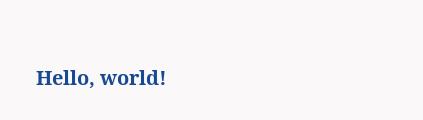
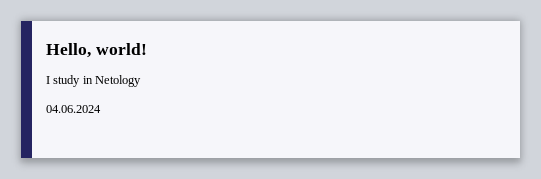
+ I study in Netology
+ 04.06.2024

